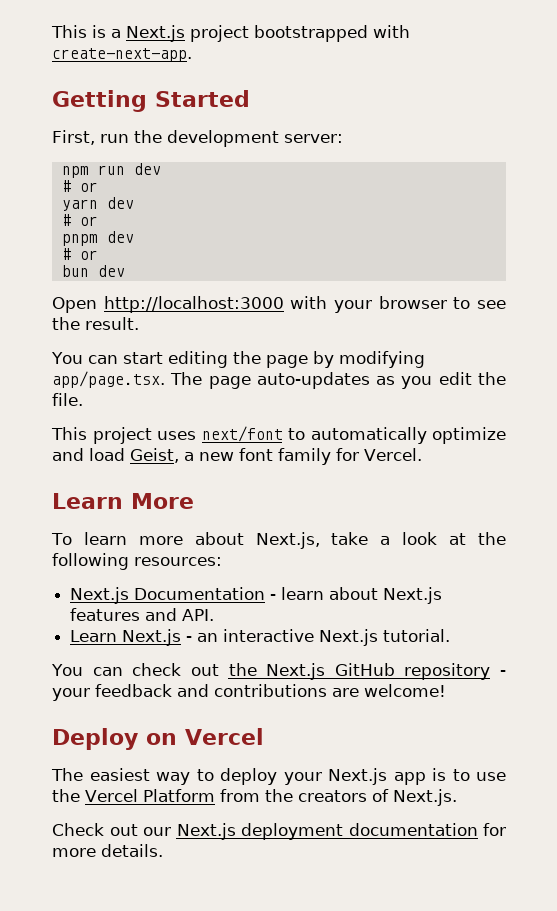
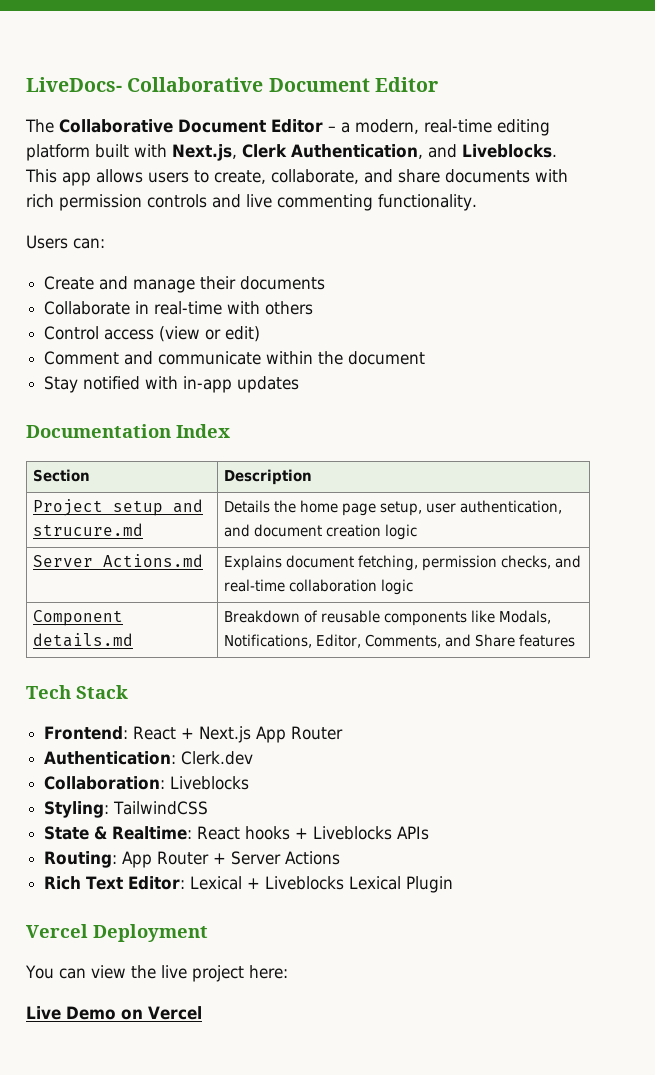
- This is a Next.js project bootstrapped with create-next-app.
- Getting Started
- First, run the development server:
- npm run dev
- # or
- yarn dev
- # or
- pnpm dev
- # or
- bun dev
- Open http://localhost:3000 with your browser to see the result.
- You can start editing the page by modifying app/page.tsx. The page auto-updates as you edit the file.
- This project uses next/font to automatically optimize and load Geist, a new font family for Vercel.
- Learn More
- To learn more about Next.js, take a look at the following resources:
- Next.js Documentation - learn about Next.js features and API.
- Learn Next.js - an interactive Next.js tutorial.
- You can check out the Next.js GitHub repository - your feedback and contributions are welcome!
- Deploy on Vercel
- The easiest way to deploy your Next.js app is to use the Vercel Platform from the creators of Next.js.
- Check out our Next.js deployment documentation for more details.
+ LiveDocs- Collaborative Document Editor
+ The Collaborative Document Editor – a modern, real-time editing platform built with Next.js, Clerk Authentication, and Liveblocks. This app allows users to create, collaborate, and share documents with rich permission controls and live commenting functionality.
+ Users can:
+ Create and manage their documents
+ Collaborate in real-time with others
+ Control access (view or edit)
+ Comment and communicate within the document
+ Stay notified with in-app updates
+ Documentation Index
+ Section | Description
+ Project setup and strucure.md | Details the home page setup, user authentication, and document creation logic
+ Server Actions.md | Explains document fetching, permission checks, and real-time collaboration logic
+ Component details.md | Breakdown of reusable components like Modals, Notifications, Editor, Comments, and Share features
+ Tech Stack
+ Frontend: React + Next.js App Router
+ Authentication: Clerk.dev
+ Collaboration: Liveblocks
+ Styling: TailwindCSS
+ State & Realtime: React hooks + Liveblocks APIs
+ Routing: App Router + Server Actions
+ Rich Text Editor: Lexical + Liveblocks Lexical Plugin
+ Vercel Deployment
+ You can view the live project here:
+ Live Demo on Vercel

